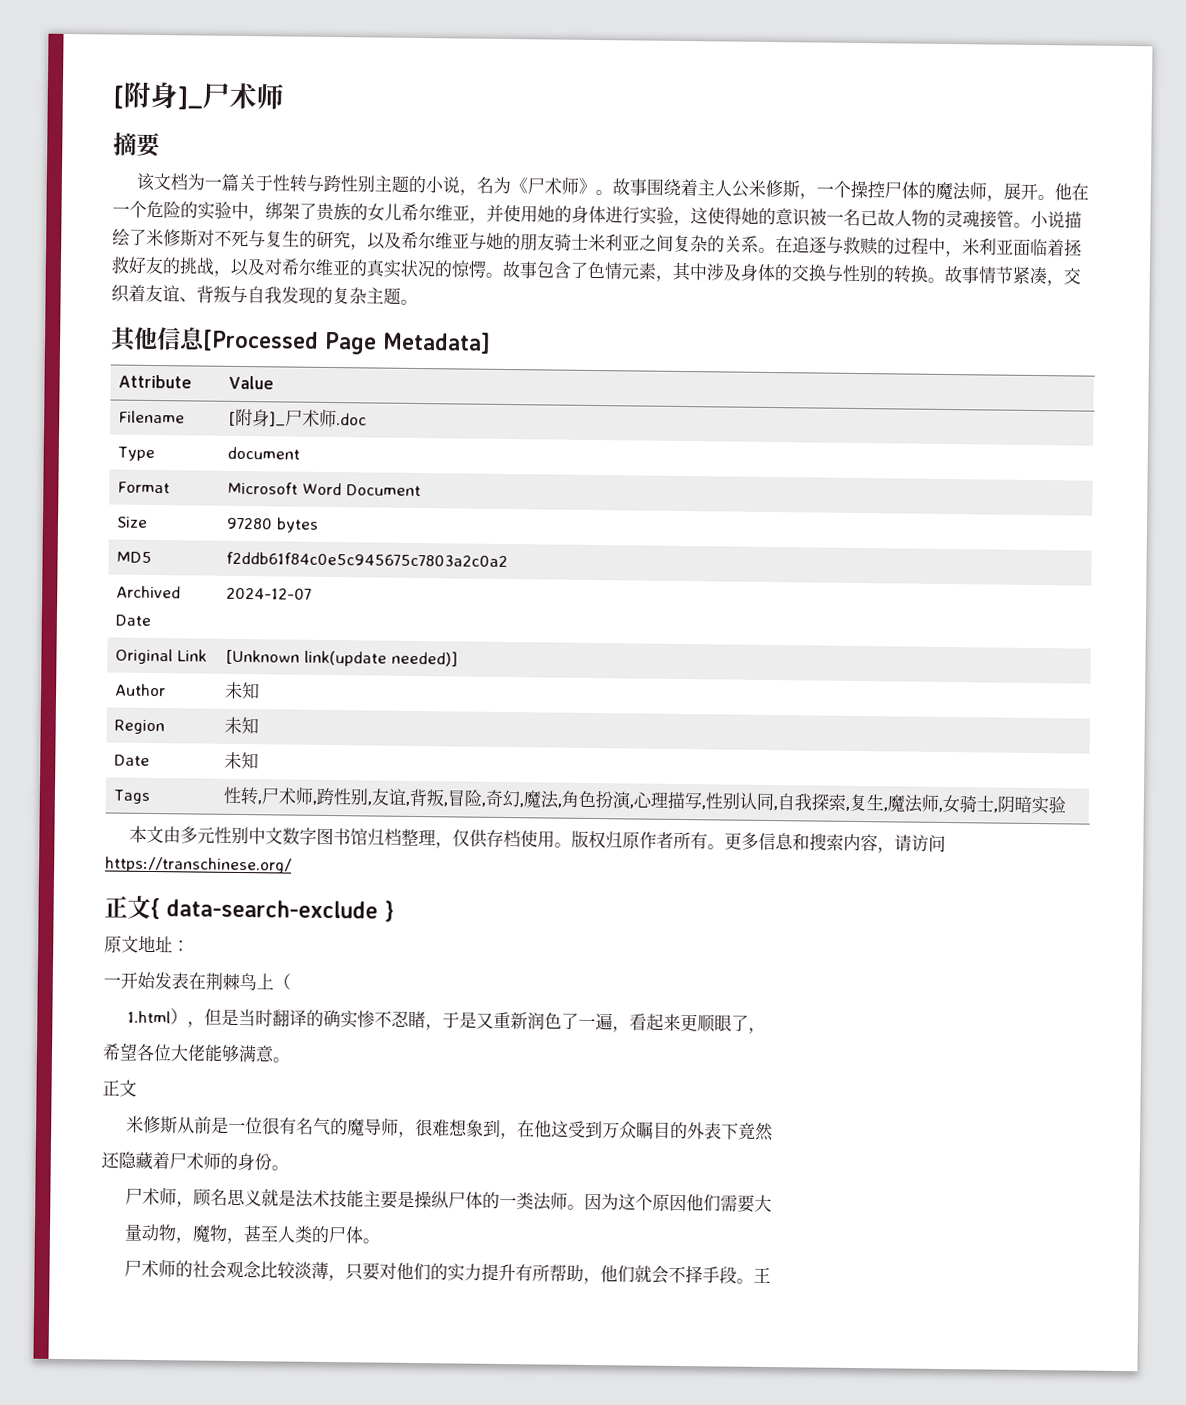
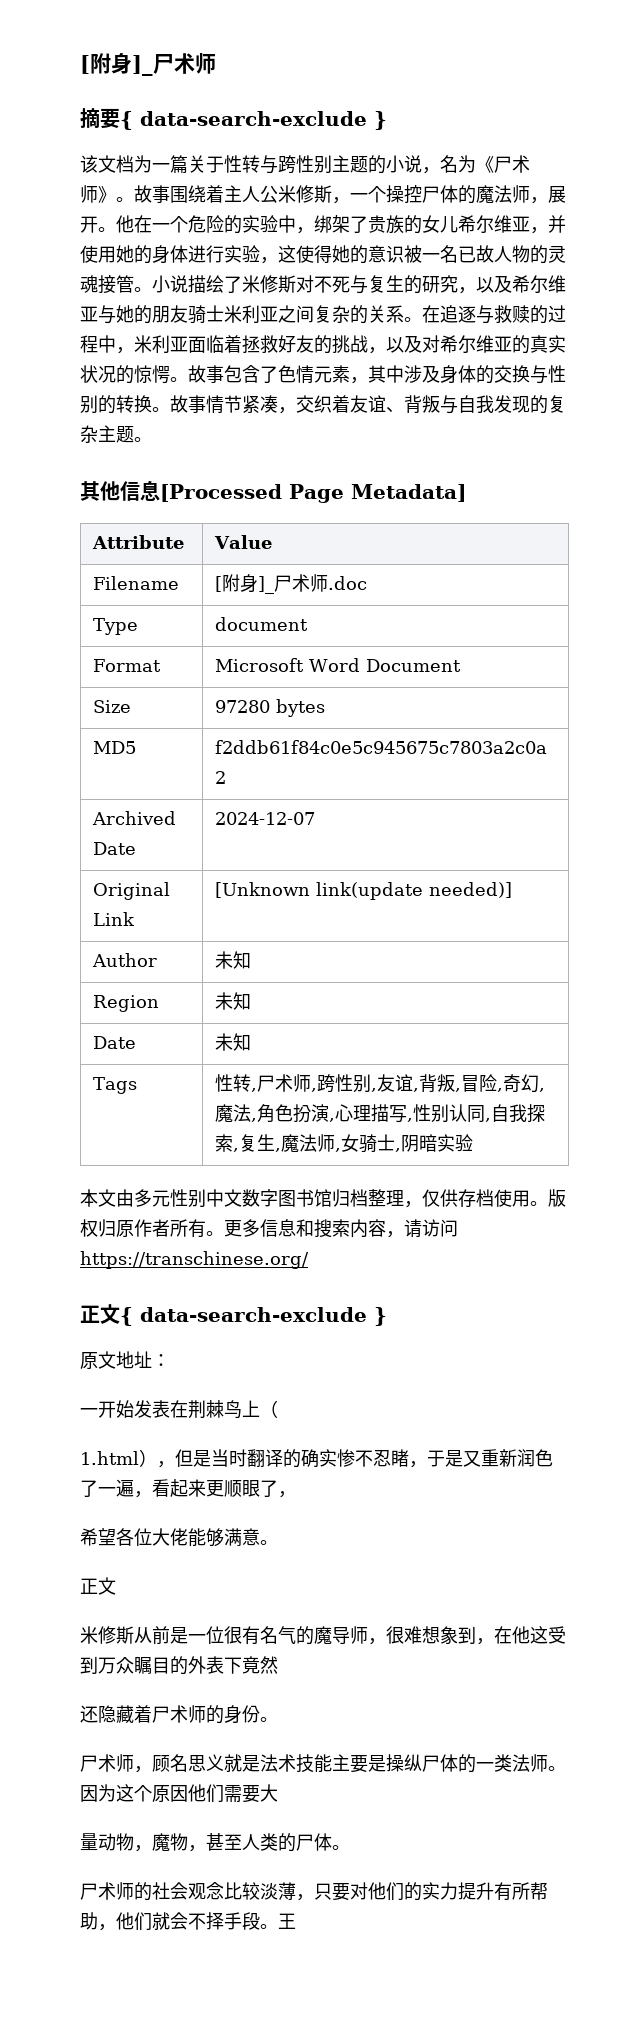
- 摘要
+ 摘要{ data-search-exclude }

